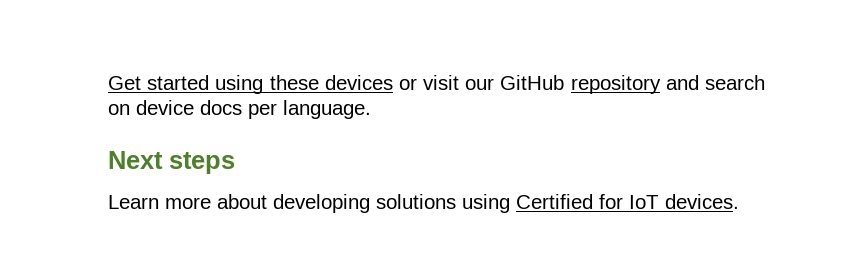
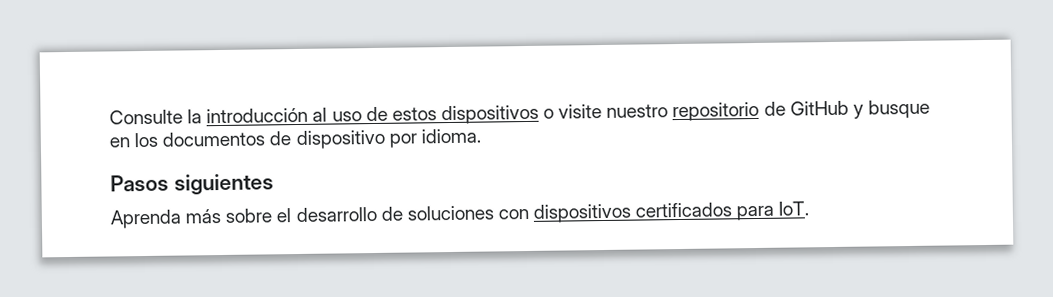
- Get started using these devices or visit our GitHub repository and search on device docs per language.
- Next steps
- Learn more about developing solutions using Certified for IoT devices.
+ Consulte la introducción al uso de estos dispositivos o visite nuestro repositorio de GitHub y busque en los documentos de dispositivo por idioma.
+ Pasos siguientes
+ Aprenda más sobre el desarrollo de soluciones con dispositivos certificados para IoT.

